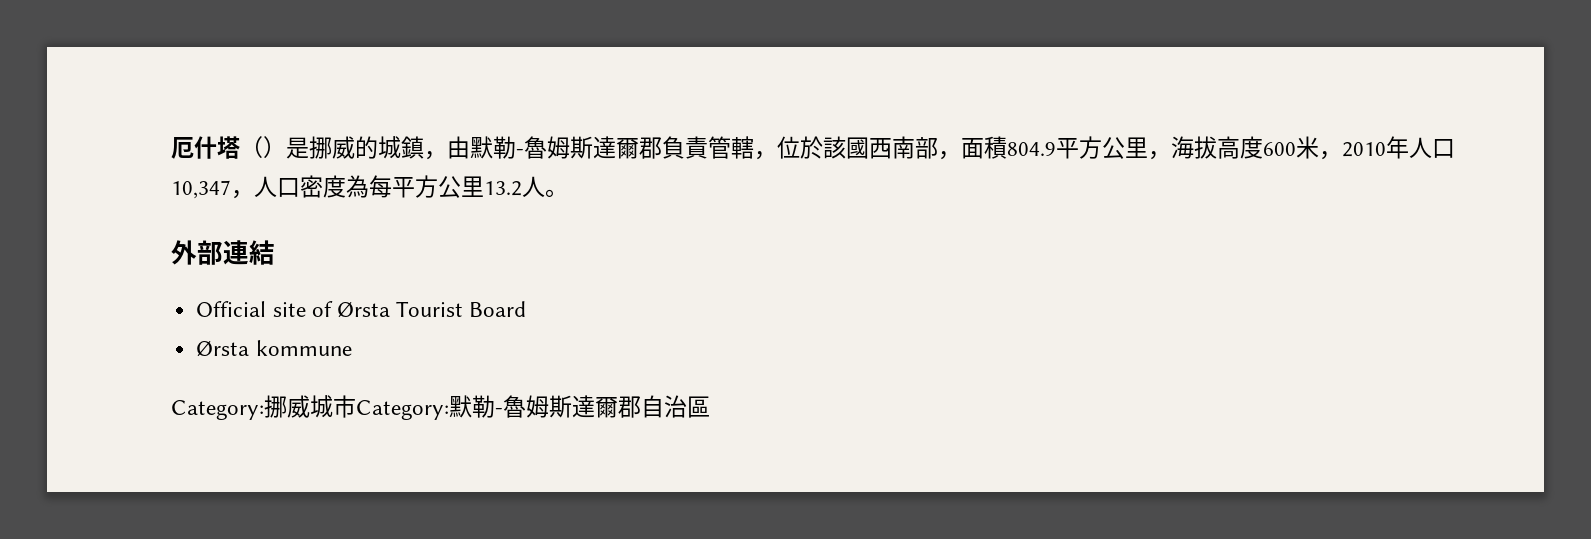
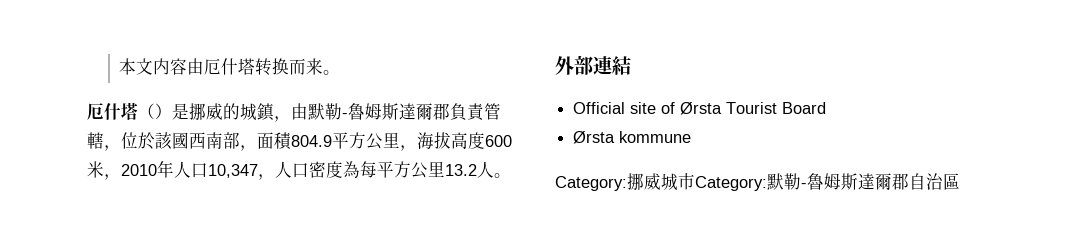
+ 本文内容由厄什塔转换而来。

